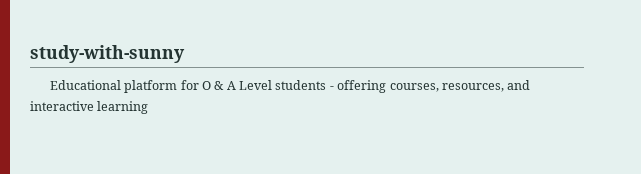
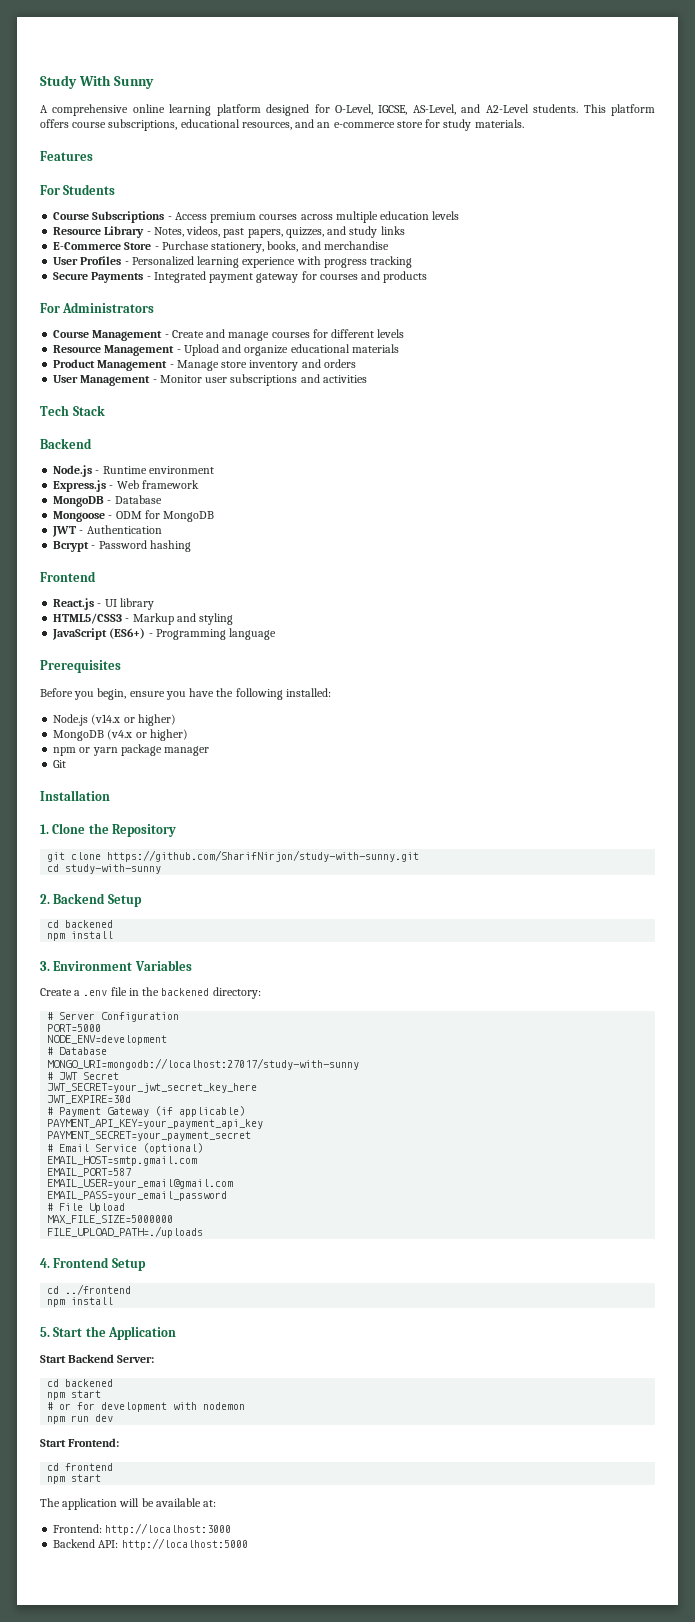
- study-with-sunny
- Educational platform for O & A Level students - offering courses, resources, and interactive learning
+ Study With Sunny
+ A comprehensive online learning platform designed for O-Level, IGCSE, AS-Level, and A2-Level students. This platform offers course subscriptions, educational resources, and an e-commerce store for study materials.
+ Features
+ For Students
+ Course Subscriptions - Access premium courses across multiple education levels
+ Resource Library - Notes, videos, past papers, quizzes, and study links
+ E-Commerce Store - Purchase stationery, books, and merchandise
+ User Profiles - Personalized learning experience with progress tracking
+ Secure Payments - Integrated payment gateway for courses and products
+ For Administrators
+ Course Management - Create and manage courses for different levels
+ Resource Management - Upload and organize educational materials
+ Product Management - Manage store inventory and orders
+ User Management - Monitor user subscriptions and activities
+ Tech Stack
+ Backend
+ Node.js - Runtime environment
+ Express.js - Web framework
+ MongoDB - Database
+ Mongoose - ODM for MongoDB
+ JWT - Authentication
+ Bcrypt - Password hashing
+ Frontend
+ React.js - UI library
+ HTML5/CSS3 - Markup and styling
+ JavaScript (ES6+) - Programming language
+ Prerequisites
+ Before you begin, ensure you have the following installed:
+ Node.js (v14.x or higher)
+ MongoDB (v4.x or higher)
+ npm or yarn package manager
+ Git
+ Installation
+ 1. Clone the Repository
+ git clone https://github.com/SharifNirjon/study-with-sunny.git
+ cd study-with-sunny
+ 2. Backend Setup
+ cd backened
+ npm install
+ 3. Environment Variables
+ Create a .env file in the backened directory:
+ # Server Configuration
+ PORT=5000
+ NODE_ENV=development
+ # Database
+ MONGO_URI=mongodb://localhost:27017/study-with-sunny
+ # JWT Secret
+ JWT_SECRET=your_jwt_secret_key_here
+ JWT_EXPIRE=30d
+ # Payment Gateway (if applicable)
+ PAYMENT_API_KEY=your_payment_api_key
+ PAYMENT_SECRET=your_payment_secret
+ # Email Service (optional)
+ EMAIL_HOST=smtp.gmail.com
+ EMAIL_PORT=587
+ EMAIL_USER=your_email@gmail.com
+ EMAIL_PASS=your_email_password
+ # File Upload
+ MAX_FILE_SIZE=5000000
+ FILE_UPLOAD_PATH=./uploads
+ 4. Frontend Setup
+ cd ../frontend
+ npm install
+ 5. Start the Application
+ Start Backend Server:
+ cd backened
+ npm start
+ # or for development with nodemon
+ npm run dev
+ Start Frontend:
+ cd frontend
+ npm start
+ The application will be available at:
+ Frontend: http://localhost:3000
+ Backend API: http://localhost:5000

